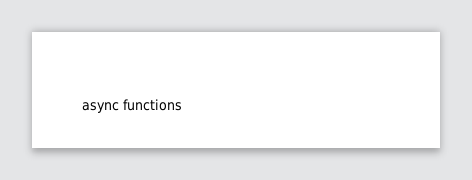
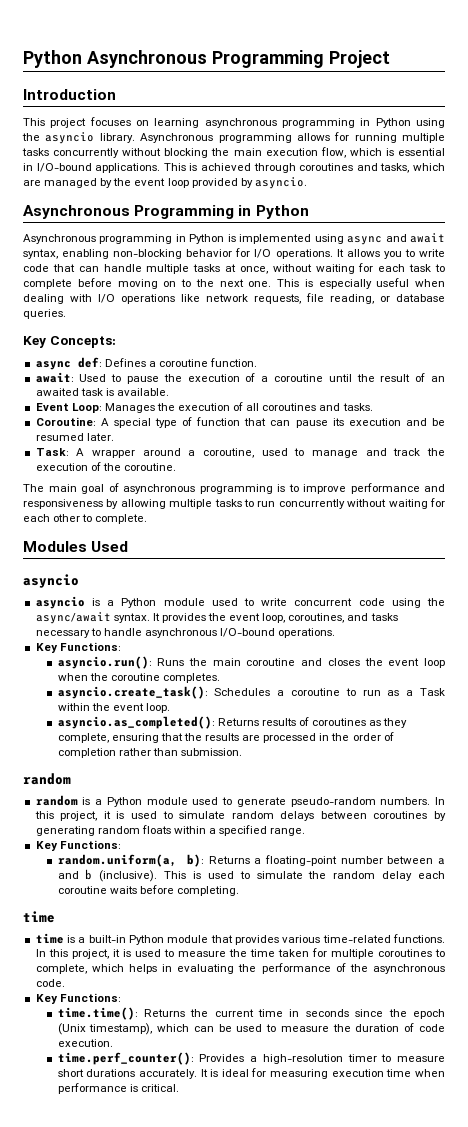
- async functions
+ Python Asynchronous Programming Project
+ Introduction
+ This project focuses on learning asynchronous programming in Python using the asyncio library. Asynchronous programming allows for running multiple tasks concurrently without blocking the main execution flow, which is essential in I/O-bound applications. This is achieved through coroutines and tasks, which are managed by the event loop provided by asyncio.
+ Asynchronous Programming in Python
+ Asynchronous programming in Python is implemented using async and await syntax, enabling non-blocking behavior for I/O operations. It allows you to write code that can handle multiple tasks at once, without waiting for each task to complete before moving on to the next one. This is especially useful when dealing with I/O operations like network requests, file reading, or database queries.
+ Key Concepts:
+ async def: Defines a coroutine function.
+ await: Used to pause the execution of a coroutine until the result of an awaited task is available.
+ Event Loop: Manages the execution of all coroutines and tasks.
+ Coroutine: A special type of function that can pause its execution and be resumed later.
+ Task: A wrapper around a coroutine, used to manage and track the execution of the coroutine.
+ The main goal of asynchronous programming is to improve performance and responsiveness by allowing multiple tasks to run concurrently without waiting for each other to complete.
+ Modules Used
+ asyncio
+ asyncio is a Python module used to write concurrent code using the async/await syntax. It provides the event loop, coroutines, and tasks necessary to handle asynchronous I/O-bound operations.
+ Key Functions:
+ asyncio.run(): Runs the main coroutine and closes the event loop when the coroutine completes.
+ asyncio.create_task(): Schedules a coroutine to run as a Task within the event loop.
+ asyncio.as_completed(): Returns results of coroutines as they complete, ensuring that the results are processed in the order of completion rather than submission.
+ random
+ random is a Python module used to generate pseudo-random numbers. In this project, it is used to simulate random delays between coroutines by generating random floats within a specified range.
+ Key Functions:
+ random.uniform(a, b): Returns a floating-point number between a and b (inclusive). This is used to simulate the random delay each coroutine waits before completing.
+ time
+ time is a built-in Python module that provides various time-related functions. In this project, it is used to measure the time taken for multiple coroutines to complete, which helps in evaluating the performance of the asynchronous code.
+ Key Functions:
+ time.time(): Returns the current time in seconds since the epoch (Unix timestamp), which can be used to measure the duration of code execution.
+ time.perf_counter(): Provides a high-resolution timer to measure short durations accurately. It is ideal for measuring execution time when performance is critical.

